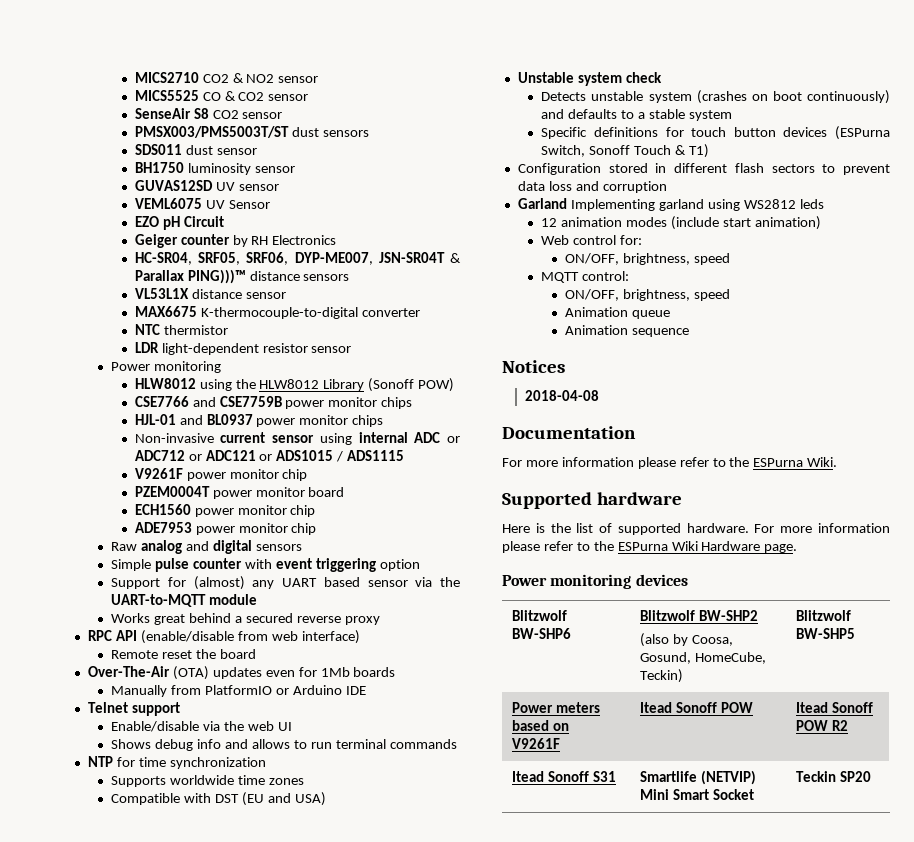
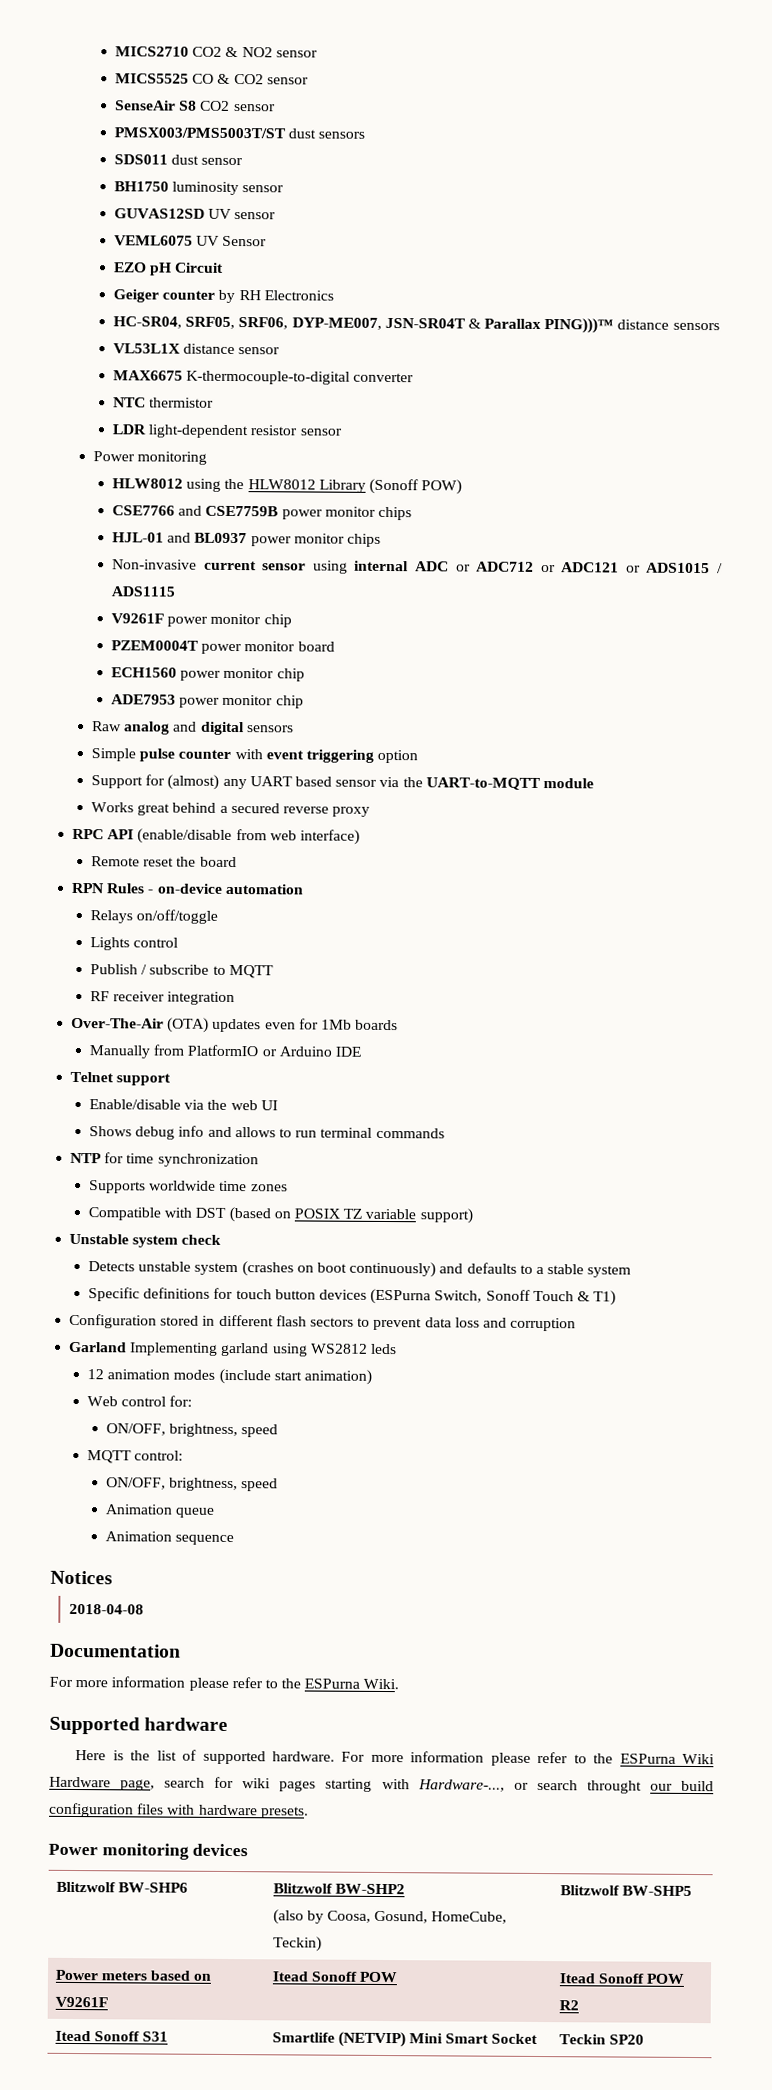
+ RPN Rules - on-device automation
+ Relays on/off/toggle
+ Lights control
+ Publish / subscribe to MQTT
+ RF receiver integration
- Compatible with DST (EU and USA)
+ Compatible with DST (based on POSIX TZ variable support)
- For more information please refer to the ESPurna Wiki Hardware page.
+ For more information please refer to the ESPurna Wiki Hardware page, search for wiki pages starting with Hardware-..., or search throught our build configuration files with hardware presets.

